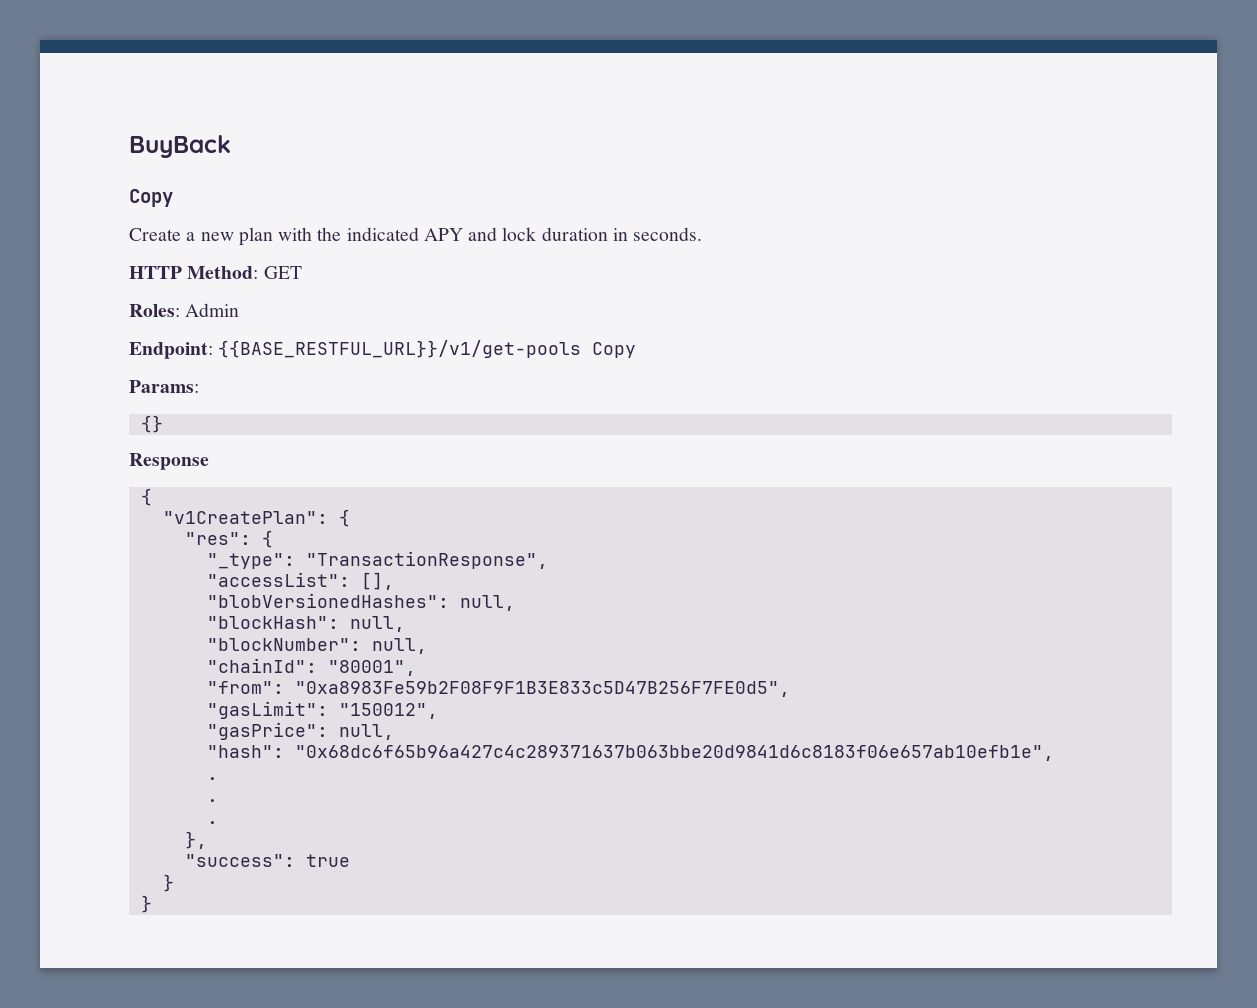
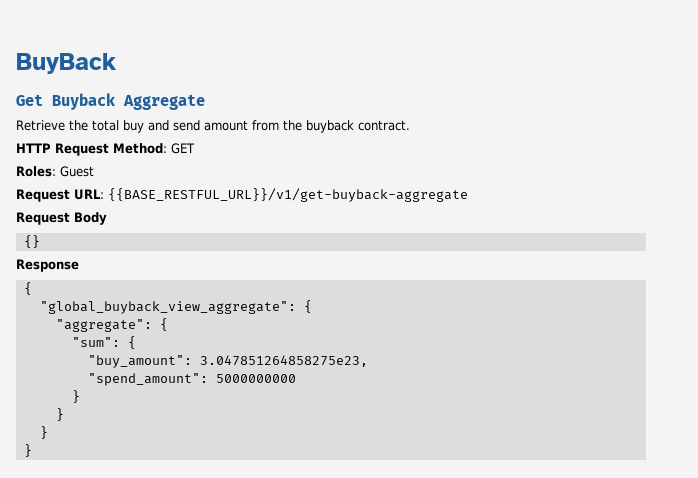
  BuyBack
- Copy
- Create a new plan with the indicated APY and lock duration in seconds.
+ Get Buyback Aggregate
+ Retrieve the total buy and send amount from the buyback contract.
- HTTP Method: GET
+ HTTP Request Method: GET
- Roles: Admin
- Endpoint: {{BASE_RESTFUL_URL}}/v1/get-pools Copy
- Params:
+ Roles: Guest
+ Request URL: {{BASE_RESTFUL_URL}}/v1/get-buyback-aggregate
+ Request Body
- "v1CreatePlan": {
- "res": {
- "_type": "TransactionResponse",
- "accessList": [],
- "blobVersionedHashes": null,
- "blockHash": null,
- "blockNumber": null,
- "chainId": "80001",
- "from": "0xa8983Fe59b2F08F9F1B3E833c5D47B256F7FE0d5",
- "gasLimit": "150012",
- "gasPrice": null,
- "hash": "0x68dc6f65b96a427c4c289371637b063bbe20d9841d6c8183f06e657ab10efb1e",
- .
- .
- .
- },
- "success": true
+ "global_buyback_view_aggregate": {
+ "aggregate": {
+ "sum": {
+ "buy_amount": 3.047851264858275e23,
+ "spend_amount": 5000000000
+ }
+ }

